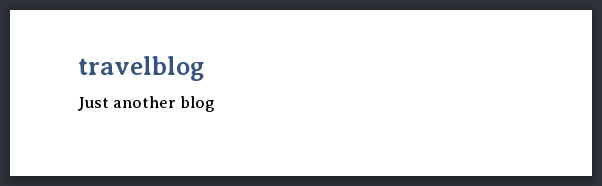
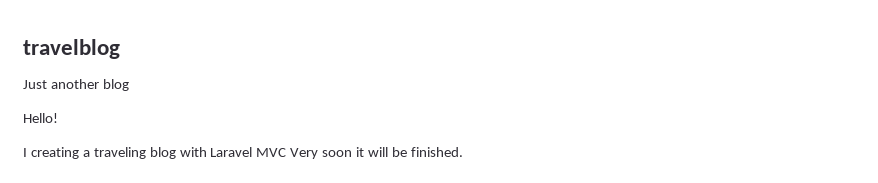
+ Hello!
+ I creating a traveling blog with Laravel MVC Very soon it will be finished.

